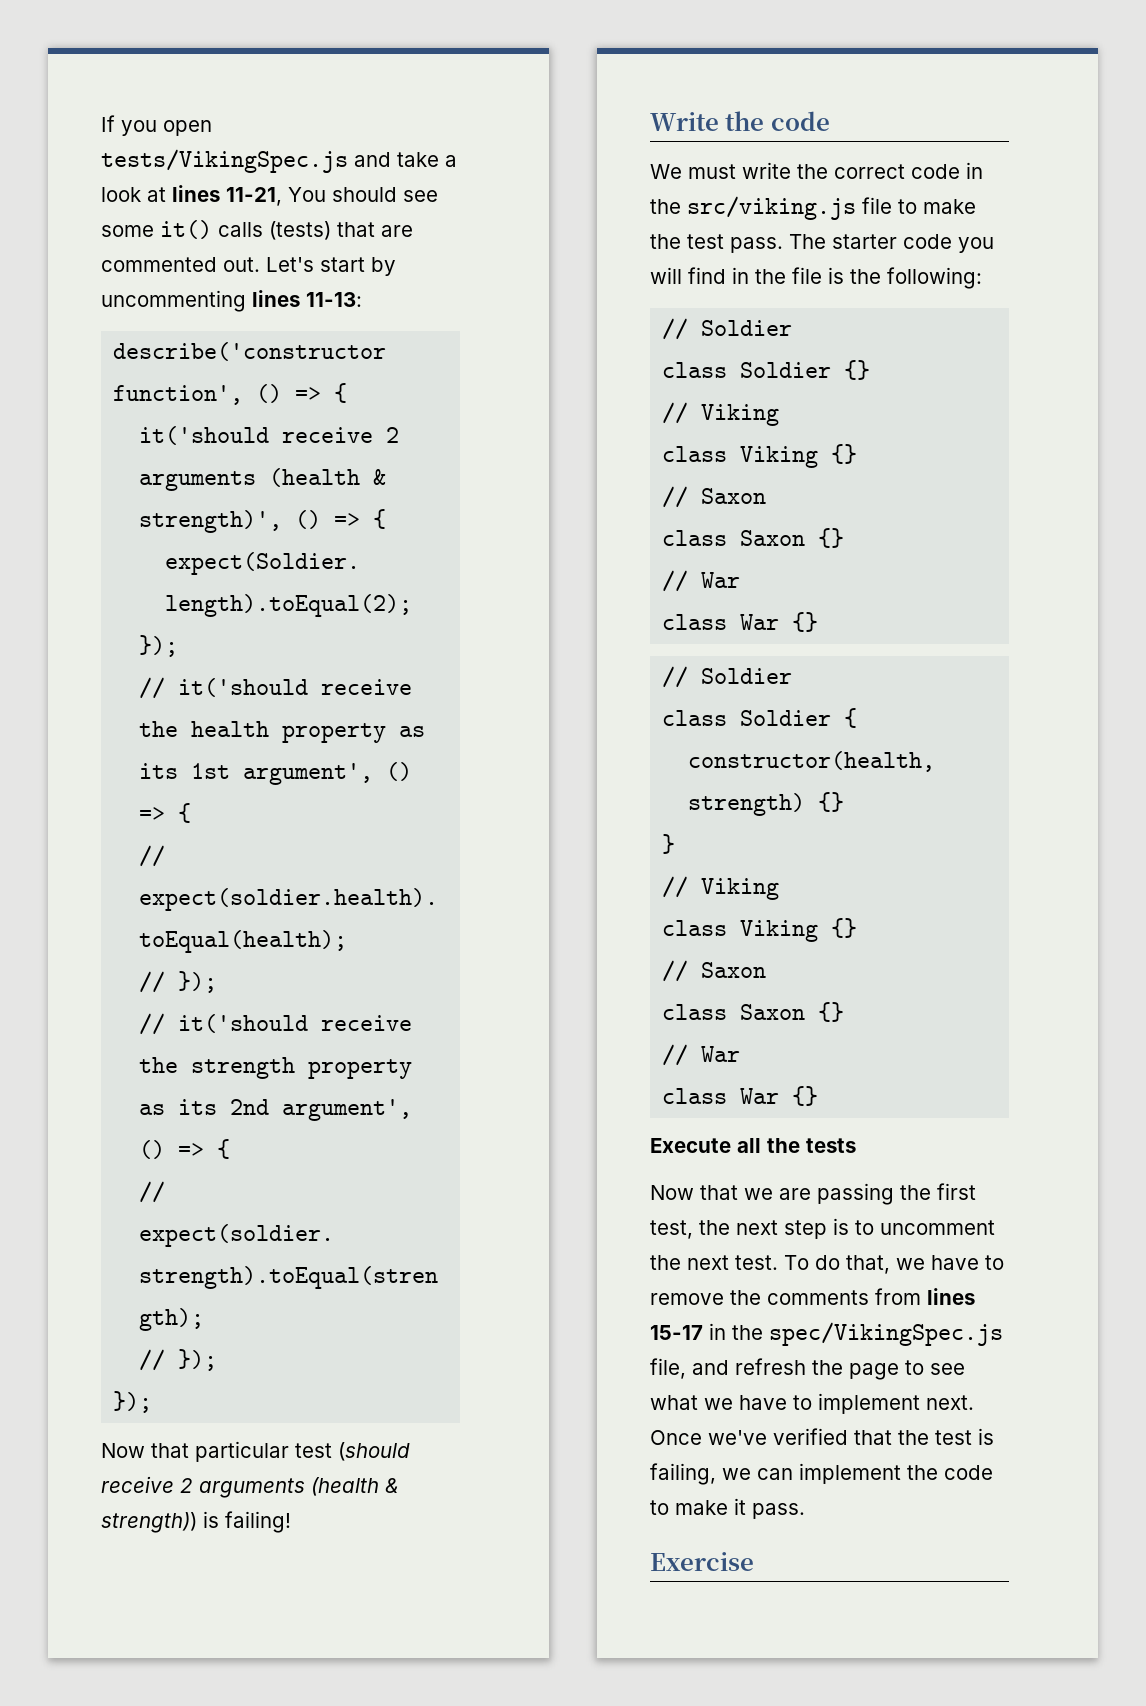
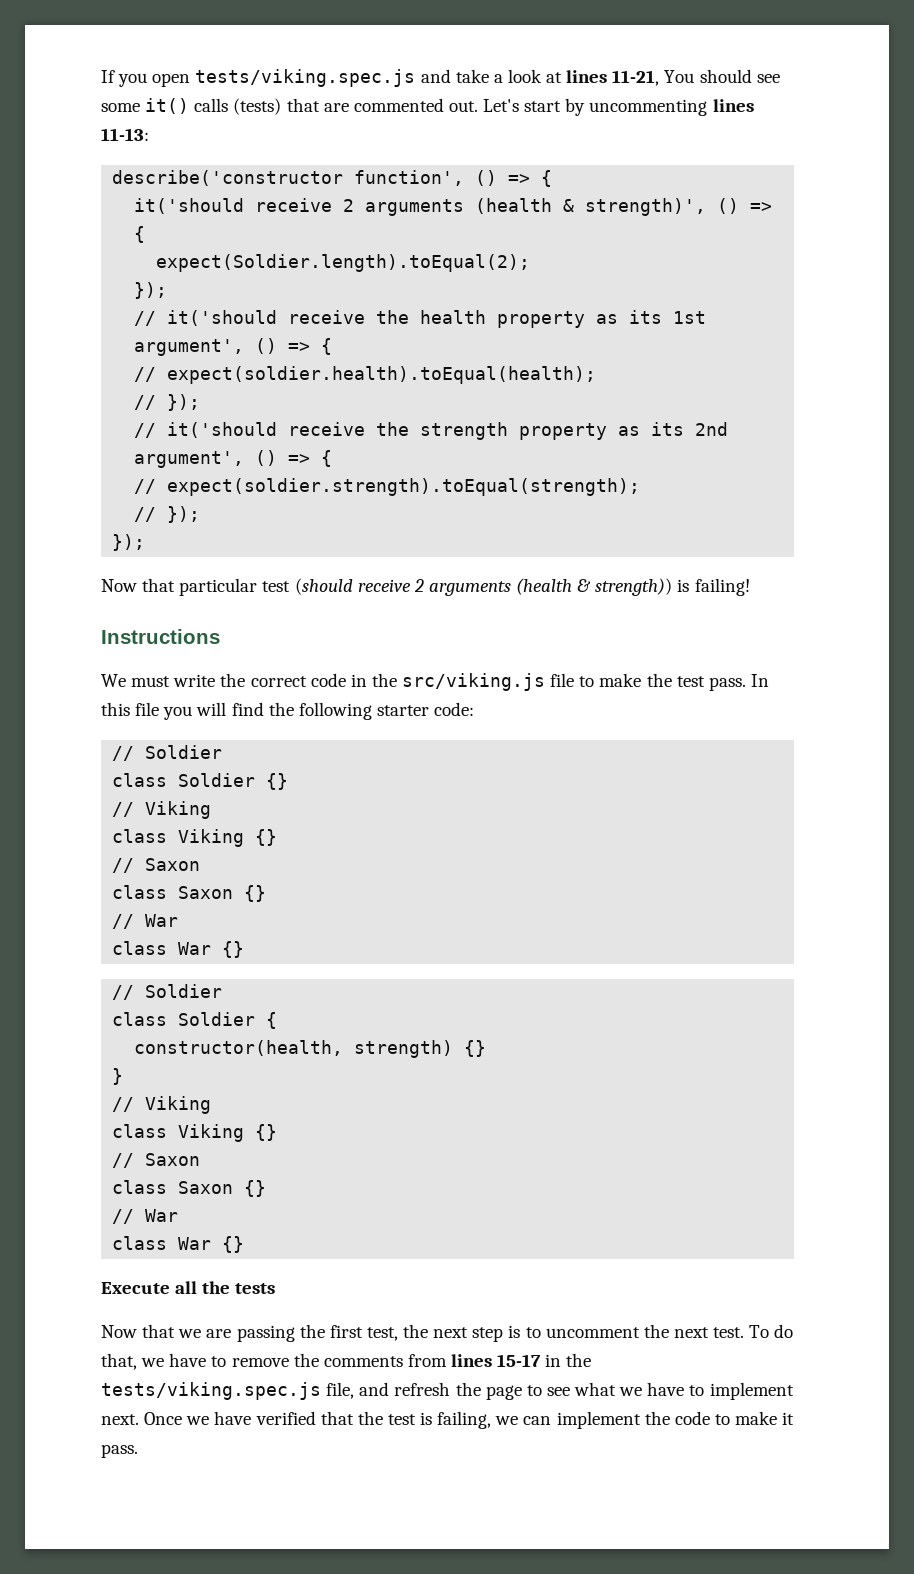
- If you open tests/VikingSpec.js and take a look at lines 11-21, You should see some it() calls (tests) that are commented out.
+ If you open tests/viking.spec.js and take a look at lines 11-21, You should see some it() calls (tests) that are commented out.
- Write the code
+ Instructions
- The starter code you will find in the file is the following:
+ In this file you will find the following starter code:
- To do that, we have to remove the comments from lines 15-17 in the spec/VikingSpec.js file, and refresh the page to see what we have to implement next.
+ To do that, we have to remove the comments from lines 15-17 in the tests/viking.spec.js file, and refresh the page to see what we have to implement next.
- Once we've verified that the test is failing, we can implement the code to make it pass.
+ Once we have verified that the test is failing, we can implement the code to make it pass.
- Exercise

